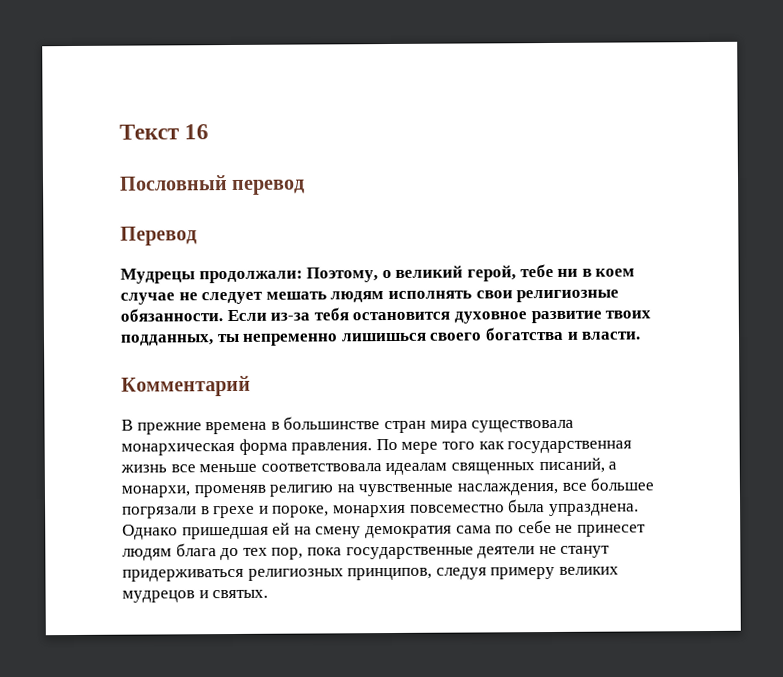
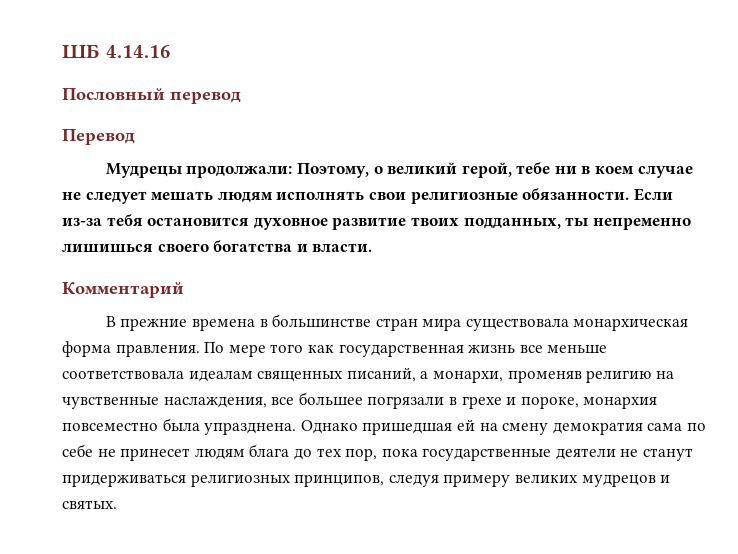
- Текст 16
+ ШБ 4.14.16

